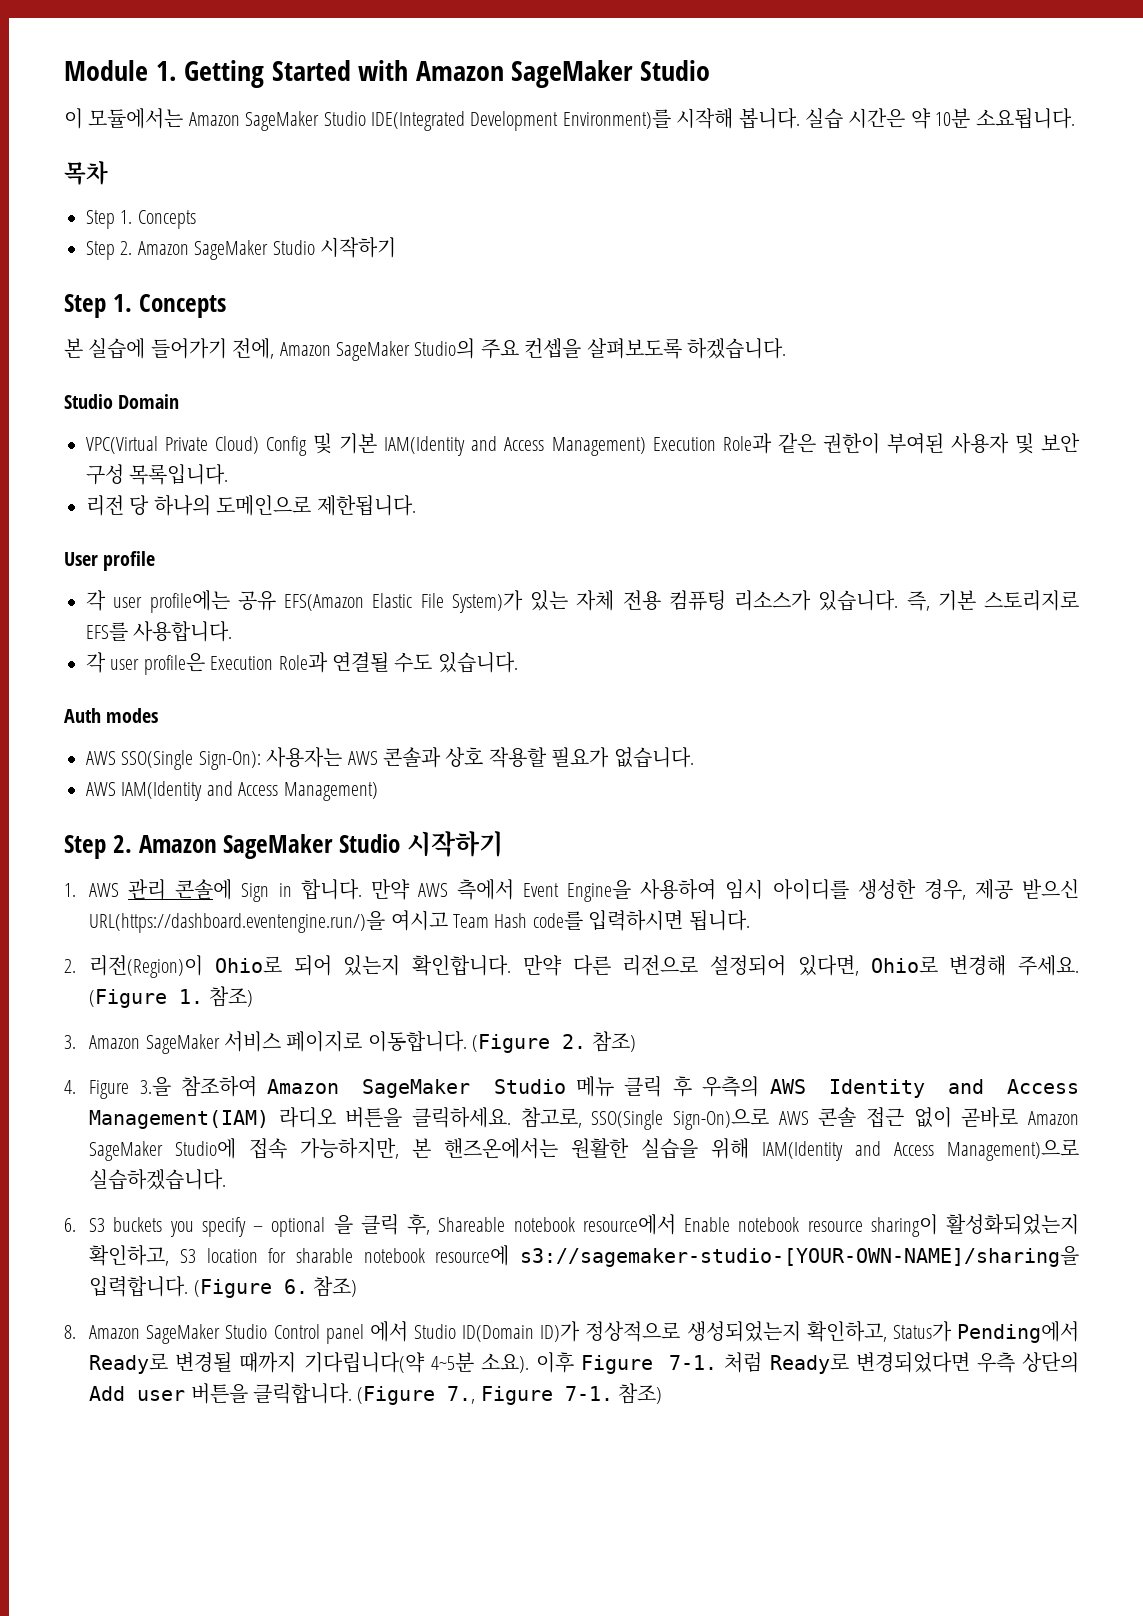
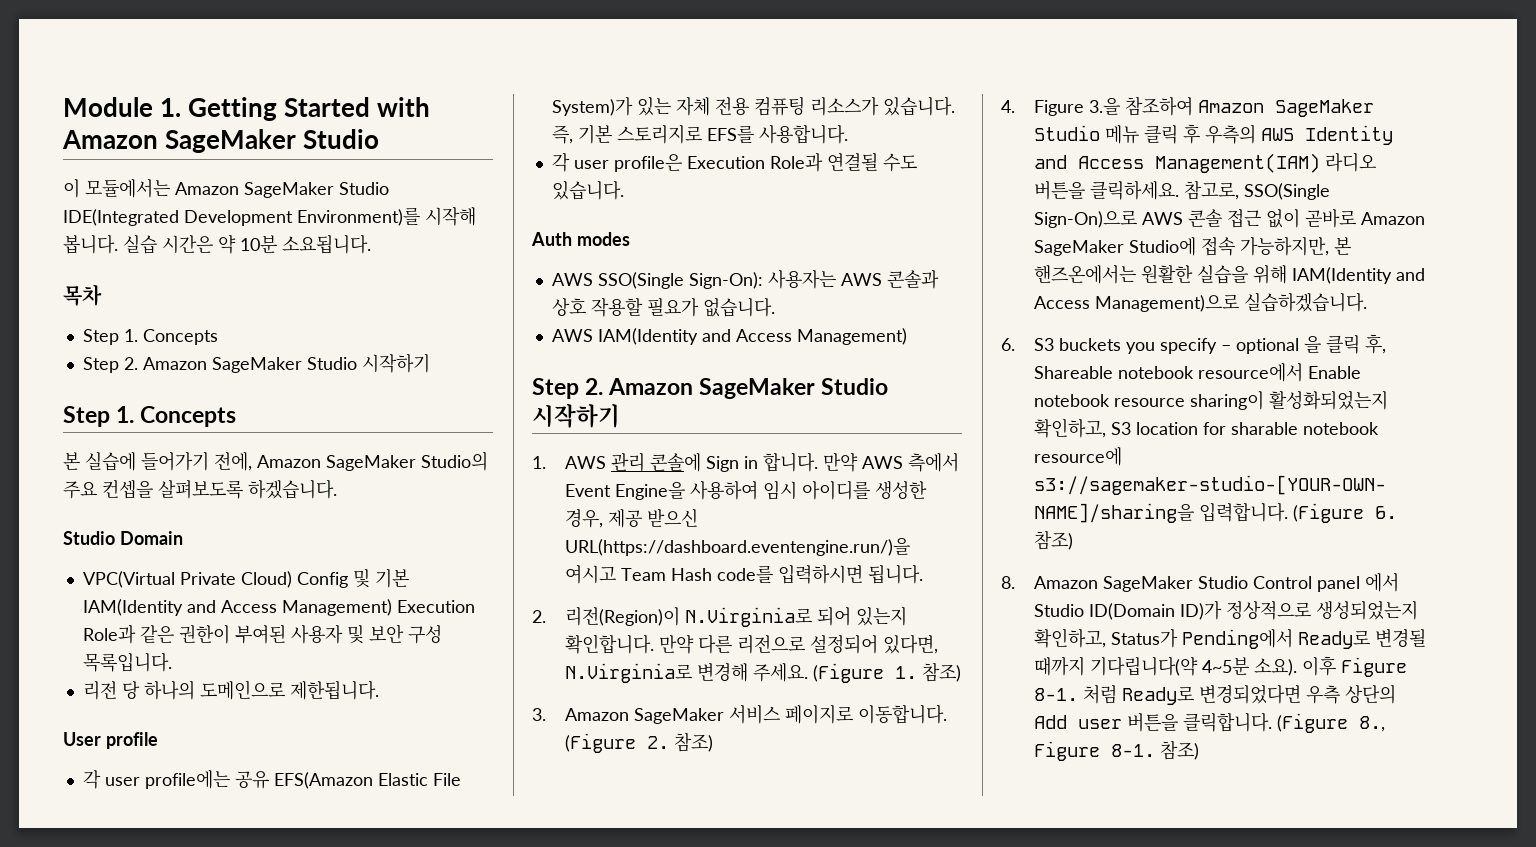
- 2. 리전(Region)이 Ohio로 되어 있는지 확인합니다.
+ 2. 리전(Region)이 N.Virginia로 되어 있는지 확인합니다.
- 만약 다른 리전으로 설정되어 있다면, Ohio로 변경해 주세요.
+ 만약 다른 리전으로 설정되어 있다면, N.Virginia로 변경해 주세요.
- 이후 Figure 7-1.
+ 이후 Figure 8-1.
- (Figure 7., Figure 7-1.
+ (Figure 8., Figure 8-1.

